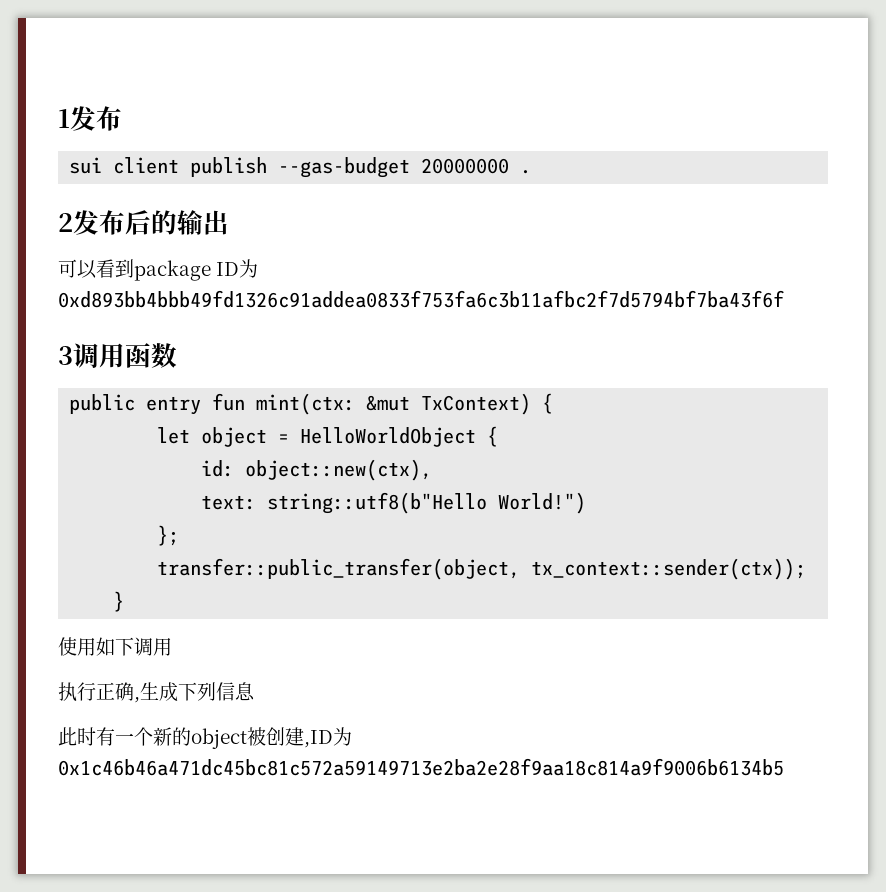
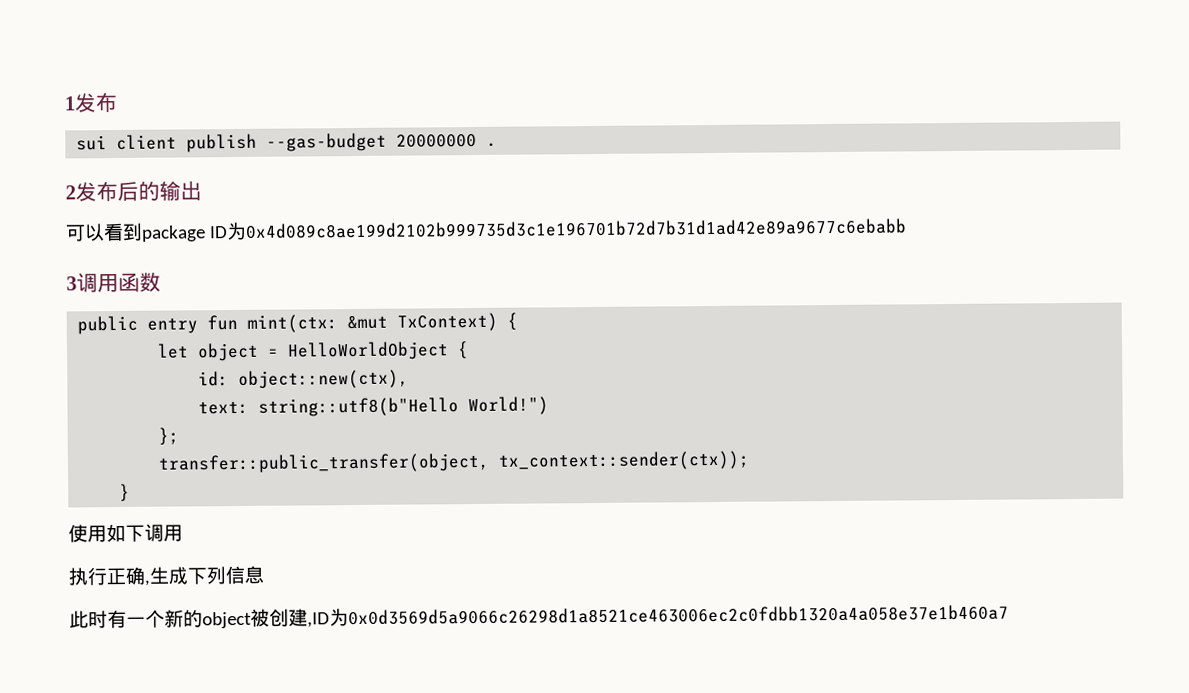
- 可以看到package ID为0xd893bb4bbb49fd1326c91addea0833f753fa6c3b11afbc2f7d5794bf7ba43f6f
+ 可以看到package ID为0x4d089c8ae199d2102b999735d3c1e196701b72d7b31d1ad42e89a9677c6ebabb
- 此时有一个新的object被创建,ID为0x1c46b46a471dc45bc81c572a59149713e2ba2e28f9aa18c814a9f9006b6134b5
+ 此时有一个新的object被创建,ID为0x0d3569d5a9066c26298d1a8521ce463006ec2c0fdbb1320a4a058e37e1b460a7

